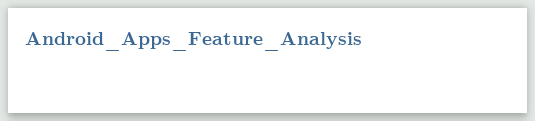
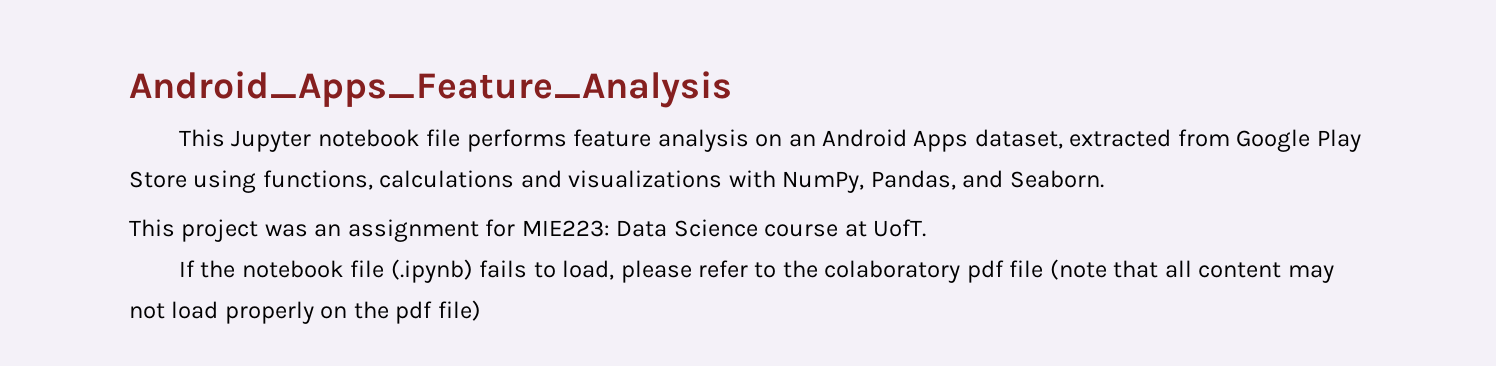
+ This Jupyter notebook file performs feature analysis on an Android Apps dataset, extracted from Google Play Store using functions, calculations and visualizations with NumPy, Pandas, and Seaborn.
+ This project was an assignment for MIE223: Data Science course at UofT.
+ If the notebook file (.ipynb) fails to load, please refer to the colaboratory pdf file (note that all content may not load properly on the pdf file)

